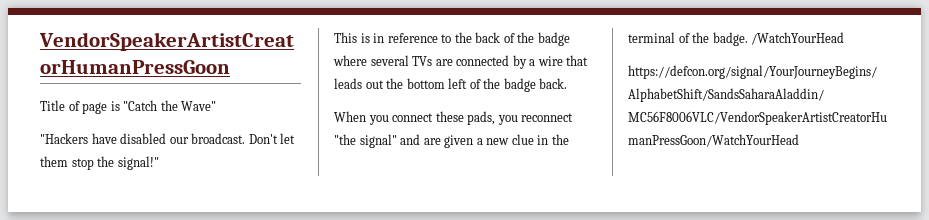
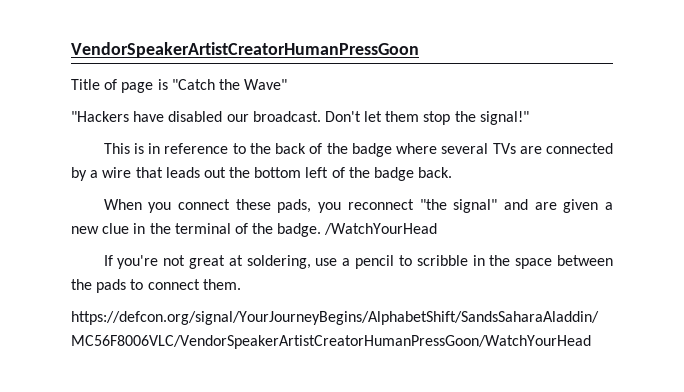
+ If you're not great at soldering, use a pencil to scribble in the space between the pads to connect them.

